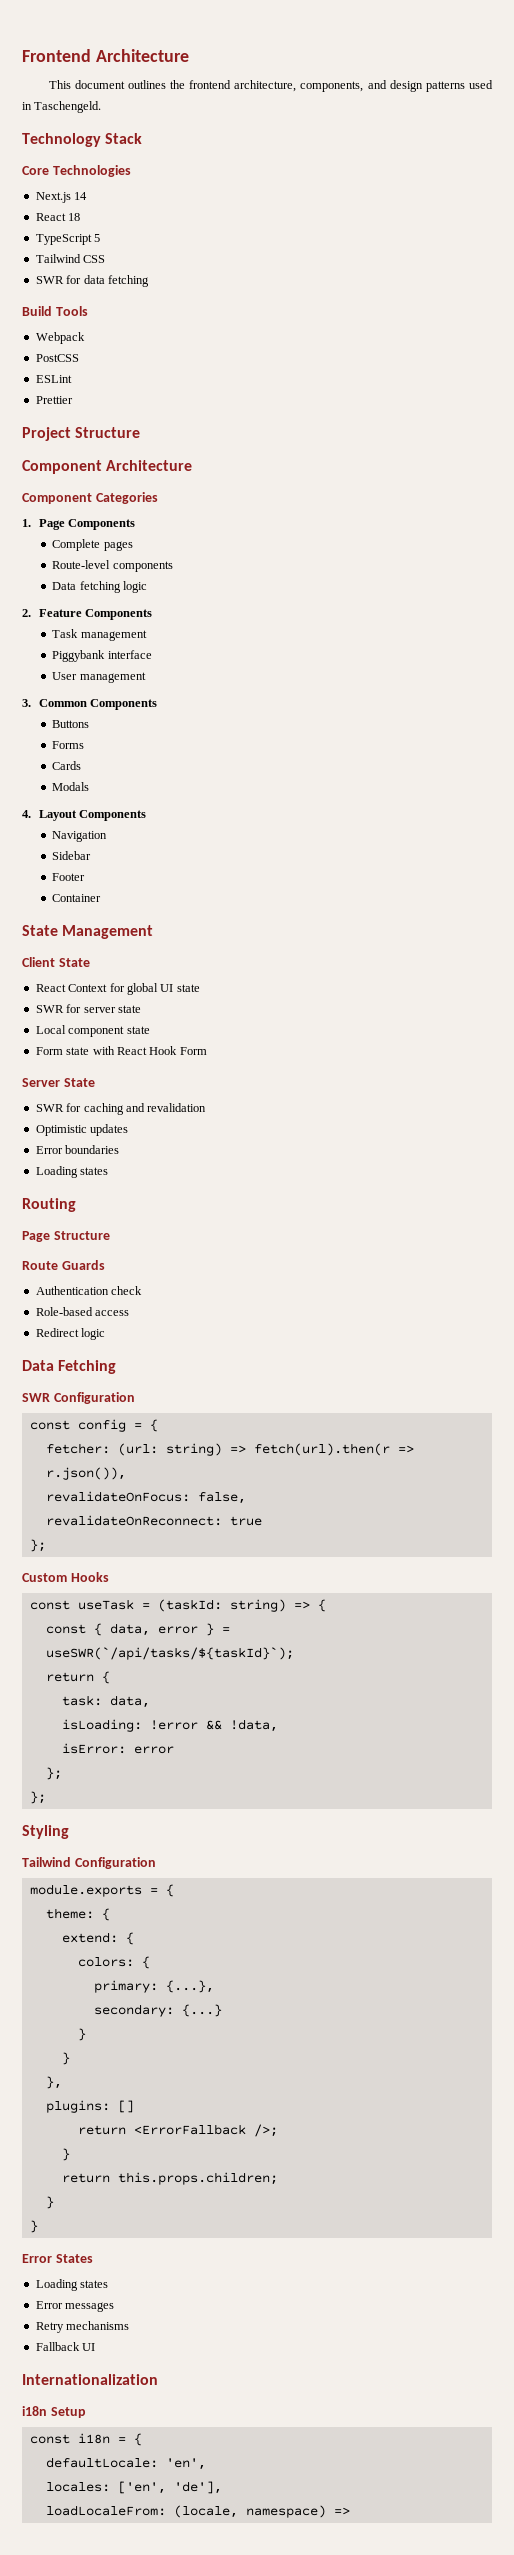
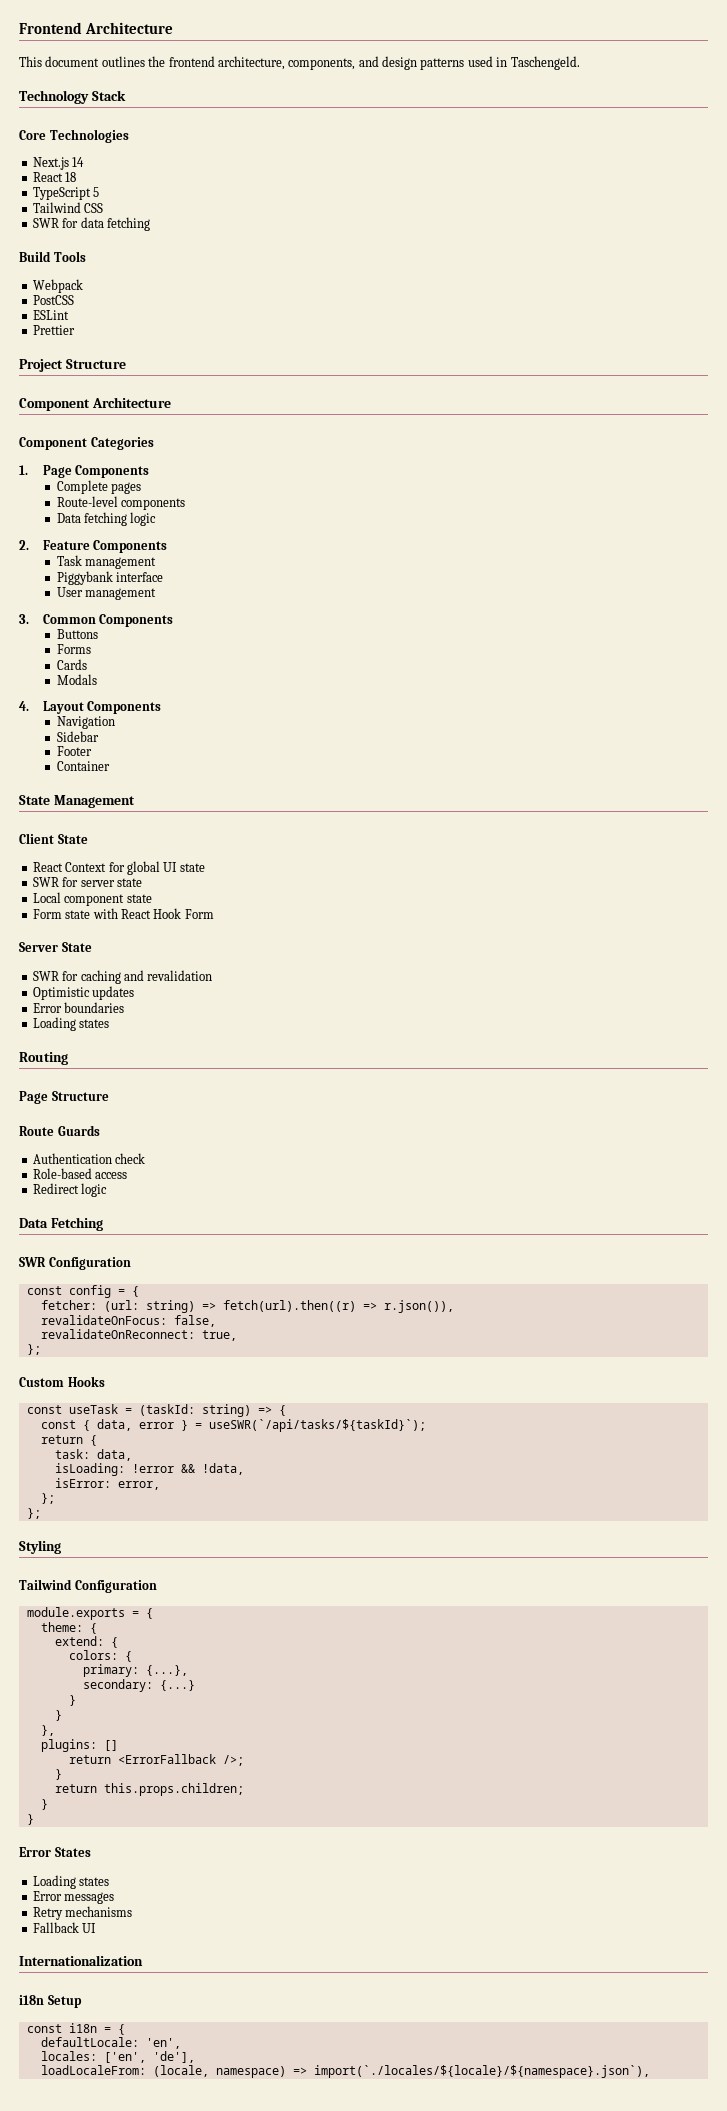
- fetcher: (url: string) => fetch(url).then(r => r.json()),
+ fetcher: (url: string) => fetch(url).then((r) => r.json()),
- revalidateOnReconnect: true
+ revalidateOnReconnect: true,
- isError: error
+ isError: error,
- loadLocaleFrom: (locale, namespace) =>
+ loadLocaleFrom: (locale, namespace) => import(`./locales/${locale}/${namespace}.json`),

